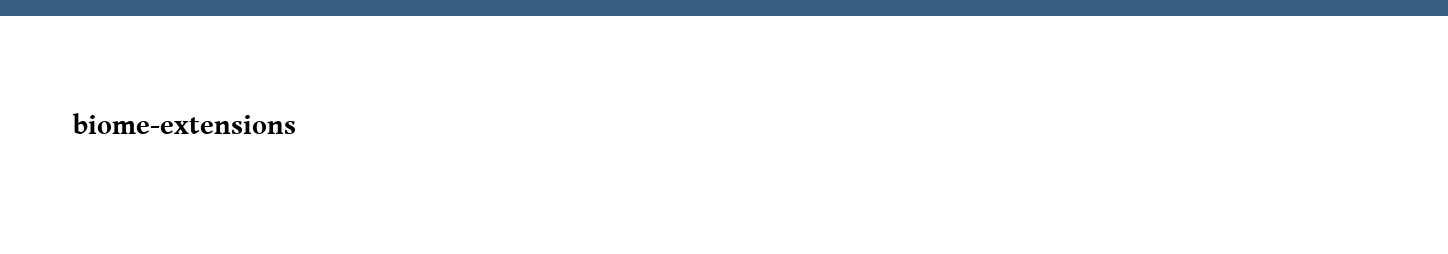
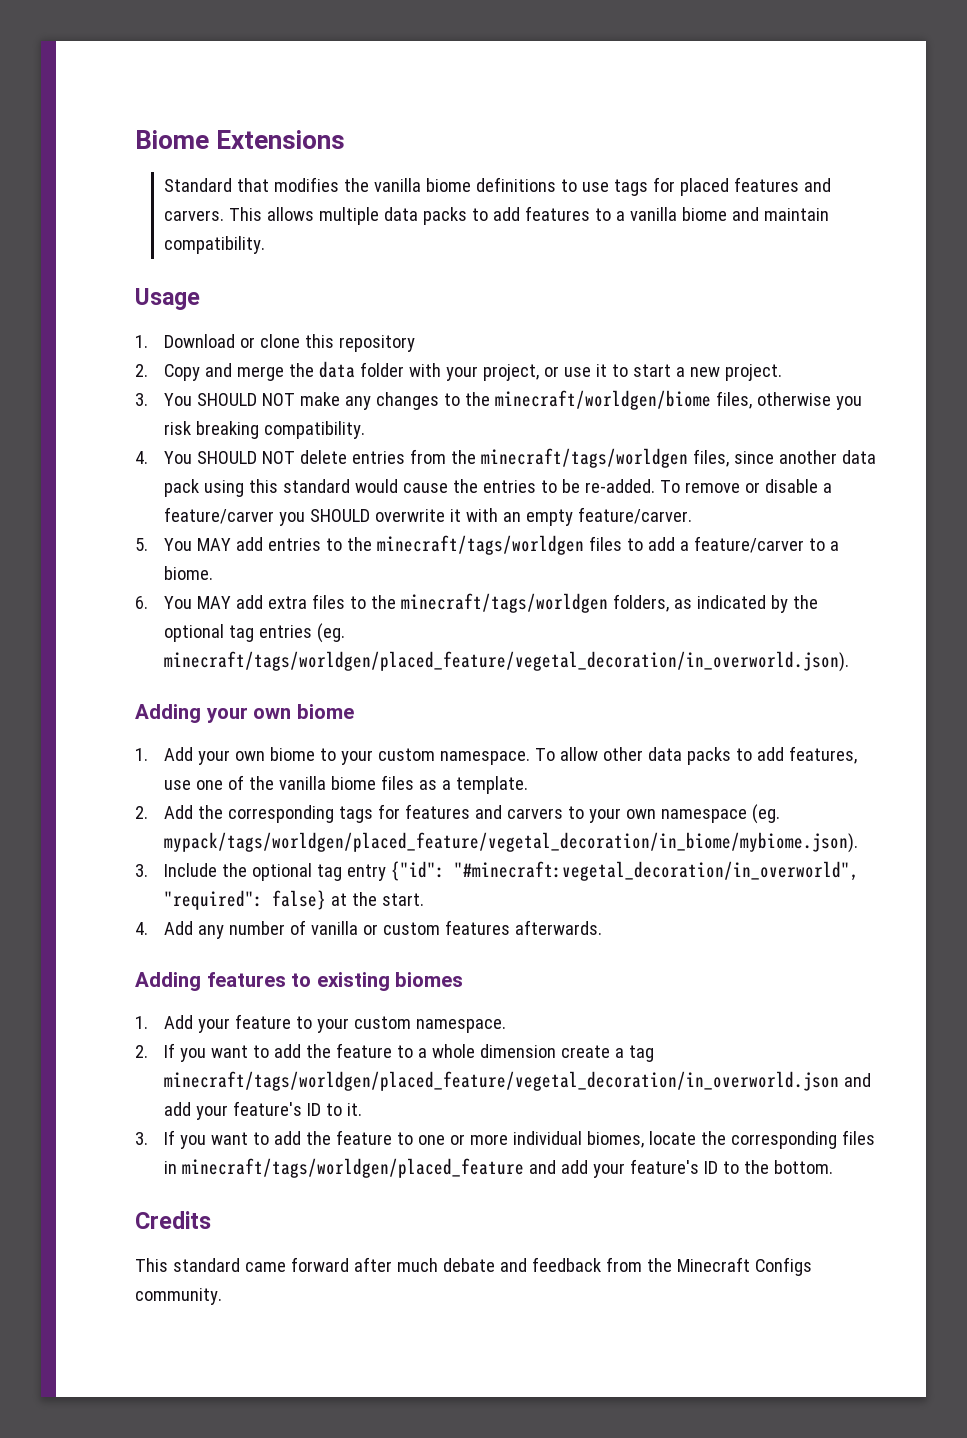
- biome-extensions
+ Biome Extensions
+ Standard that modifies the vanilla biome definitions to use tags for placed features and carvers. This allows multiple data packs to add features to a vanilla biome and maintain compatibility.
+ Usage
+ 1. Download or clone this repository
+ 2. Copy and merge the data folder with your project, or use it to start a new project.
+ 3. You SHOULD NOT make any changes to the minecraft/worldgen/biome files, otherwise you risk breaking compatibility.
+ 4. You SHOULD NOT delete entries from the minecraft/tags/worldgen files, since another data pack using this standard would cause the entries to be re-added. To remove or disable a feature/carver you SHOULD overwrite it with an empty feature/carver.
+ 5. You MAY add entries to the minecraft/tags/worldgen files to add a feature/carver to a biome.
+ 6. You MAY add extra files to the minecraft/tags/worldgen folders, as indicated by the optional tag entries (eg. minecraft/tags/worldgen/placed_feature/vegetal_decoration/in_overworld.json).
+ Adding your own biome
+ 1. Add your own biome to your custom namespace. To allow other data packs to add features, use one of the vanilla biome files as a template.
+ 2. Add the corresponding tags for features and carvers to your own namespace (eg. mypack/tags/worldgen/placed_feature/vegetal_decoration/in_biome/mybiome.json).
+ 3. Include the optional tag entry {"id": "#minecraft:vegetal_decoration/in_overworld", "required": false} at the start.
+ 4. Add any number of vanilla or custom features afterwards.
+ Adding features to existing biomes
+ 1. Add your feature to your custom namespace.
+ 2. If you want to add the feature to a whole dimension create a tag minecraft/tags/worldgen/placed_feature/vegetal_decoration/in_overworld.json and add your feature's ID to it.
+ 3. If you want to add the feature to one or more individual biomes, locate the corresponding files in minecraft/tags/worldgen/placed_feature and add your feature's ID to the bottom.
+ Credits
+ This standard came forward after much debate and feedback from the Minecraft Configs community.

